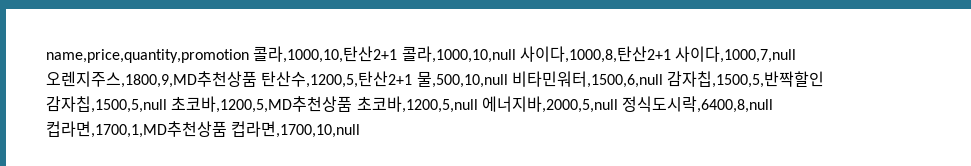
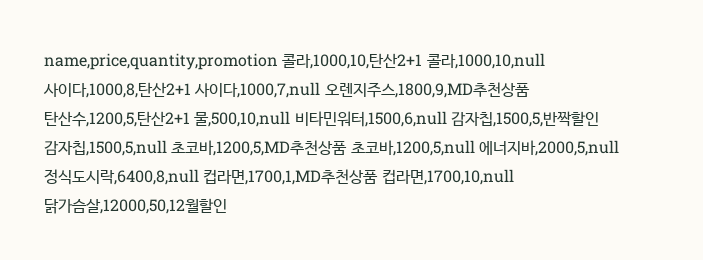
- name,price,quantity,promotion 콜라,1000,10,탄산2+1 콜라,1000,10,null 사이다,1000,8,탄산2+1 사이다,1000,7,null 오렌지주스,1800,9,MD추천상품 탄산수,1200,5,탄산2+1 물,500,10,null 비타민워터,1500,6,null 감자칩,1500,5,반짝할인 감자칩,1500,5,null 초코바,1200,5,MD추천상품 초코바,1200,5,null 에너지바,2000,5,null 정식도시락,6400,8,null 컵라면,1700,1,MD추천상품 컵라면,1700,10,null
+ name,price,quantity,promotion 콜라,1000,10,탄산2+1 콜라,1000,10,null 사이다,1000,8,탄산2+1 사이다,1000,7,null 오렌지주스,1800,9,MD추천상품 탄산수,1200,5,탄산2+1 물,500,10,null 비타민워터,1500,6,null 감자칩,1500,5,반짝할인 감자칩,1500,5,null 초코바,1200,5,MD추천상품 초코바,1200,5,null 에너지바,2000,5,null 정식도시락,6400,8,null 컵라면,1700,1,MD추천상품 컵라면,1700,10,null 닭가슴살,12000,50,12월할인

